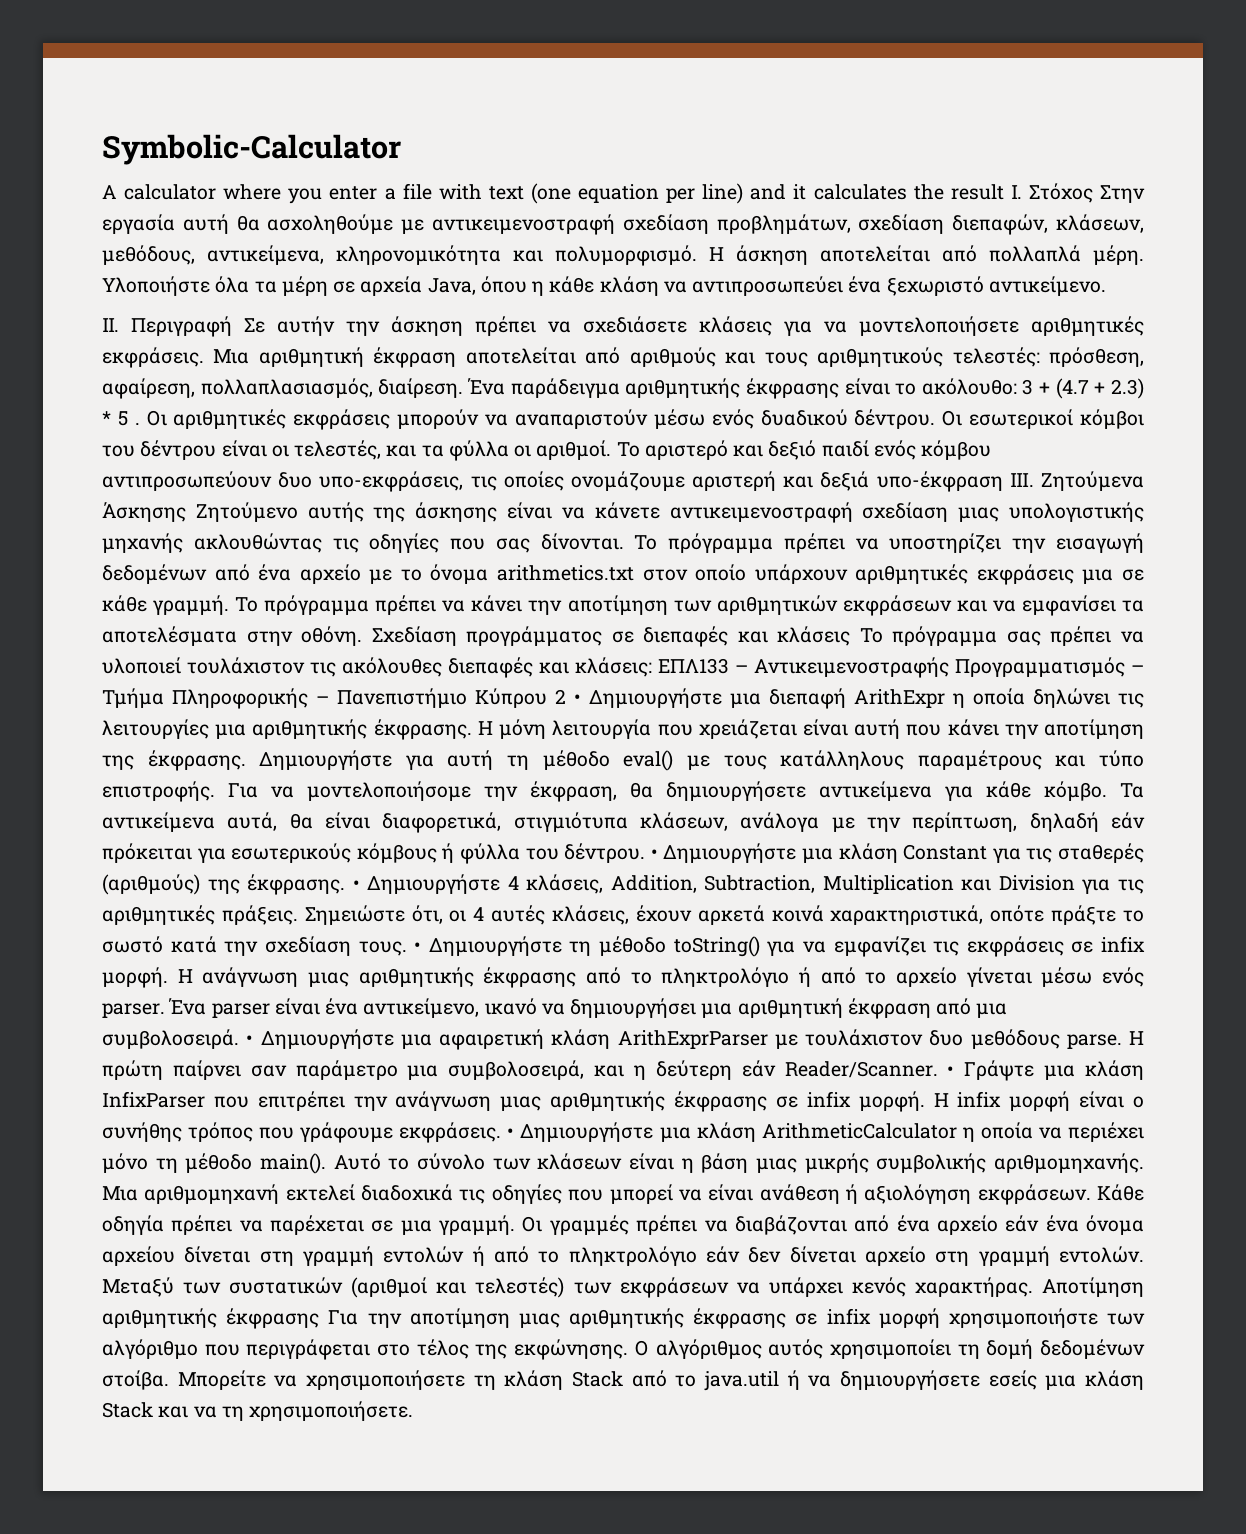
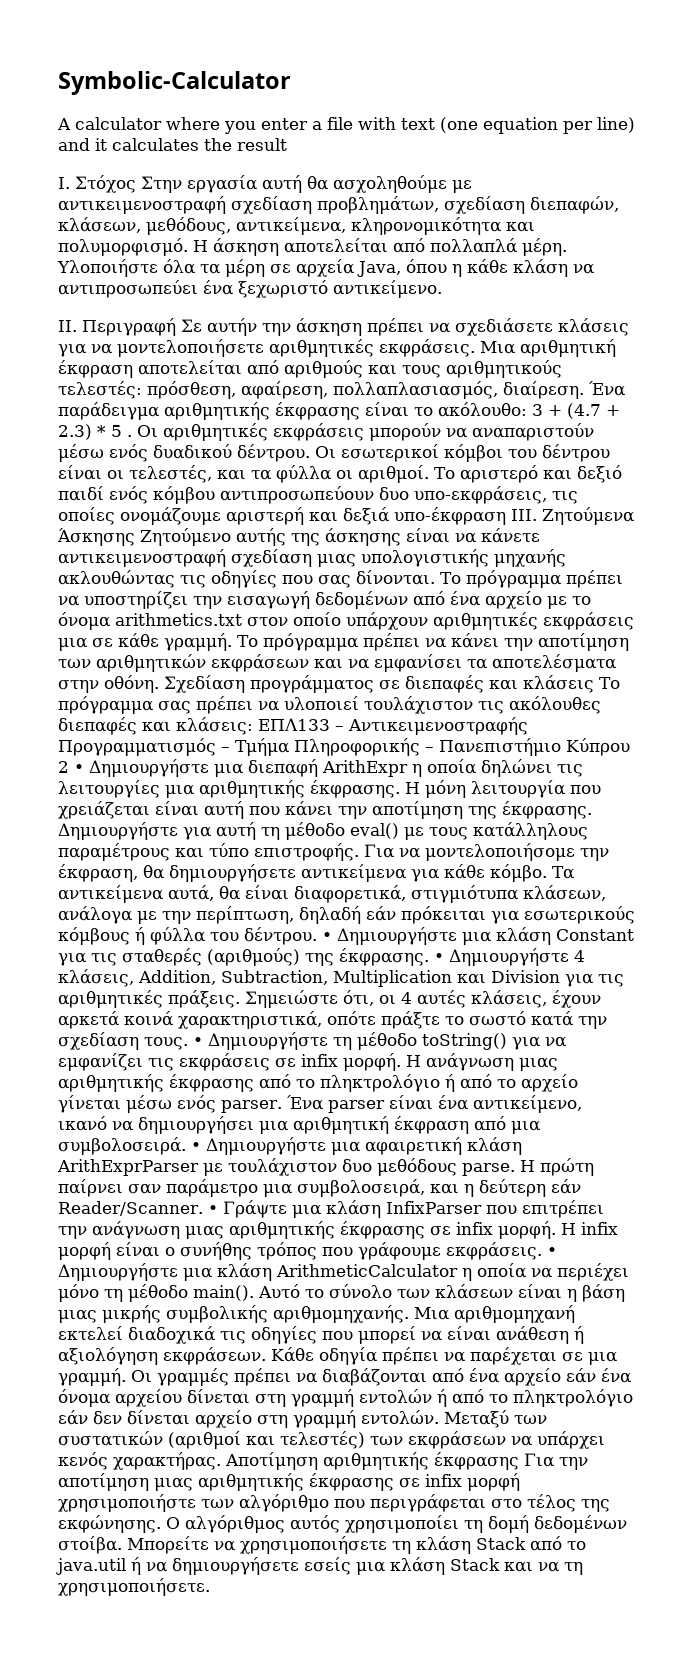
- A calculator where you enter a file with text (one equation per line) and it calculates the result Ι. Στόχος Στην εργασία αυτή θα ασχοληθούμε με αντικειμενοστραφή σχεδίαση προβλημάτων, σχεδίαση διεπαφών, κλάσεων, μεθόδους, αντικείμενα, κληρονομικότητα και πολυμορφισμό.
+ A calculator where you enter a file with text (one equation per line) and it calculates the result
+ Ι. Στόχος Στην εργασία αυτή θα ασχοληθούμε με αντικειμενοστραφή σχεδίαση προβλημάτων, σχεδίαση διεπαφών, κλάσεων, μεθόδους, αντικείμενα, κληρονομικότητα και πολυμορφισμό.

